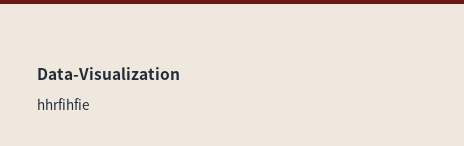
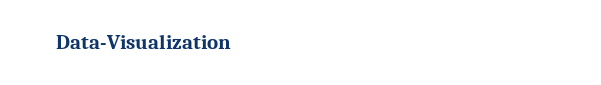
- hhrfihfie

